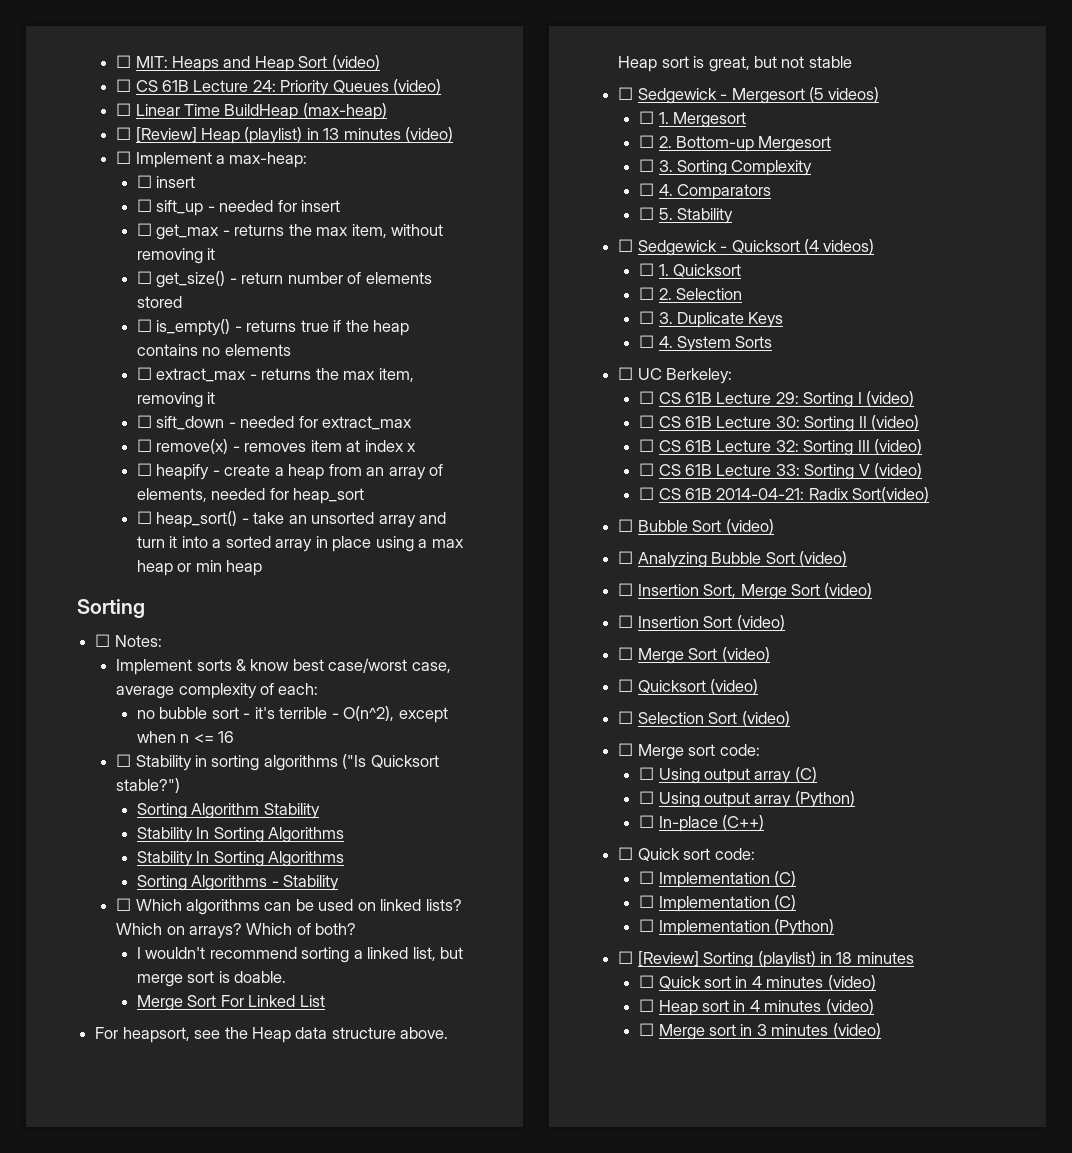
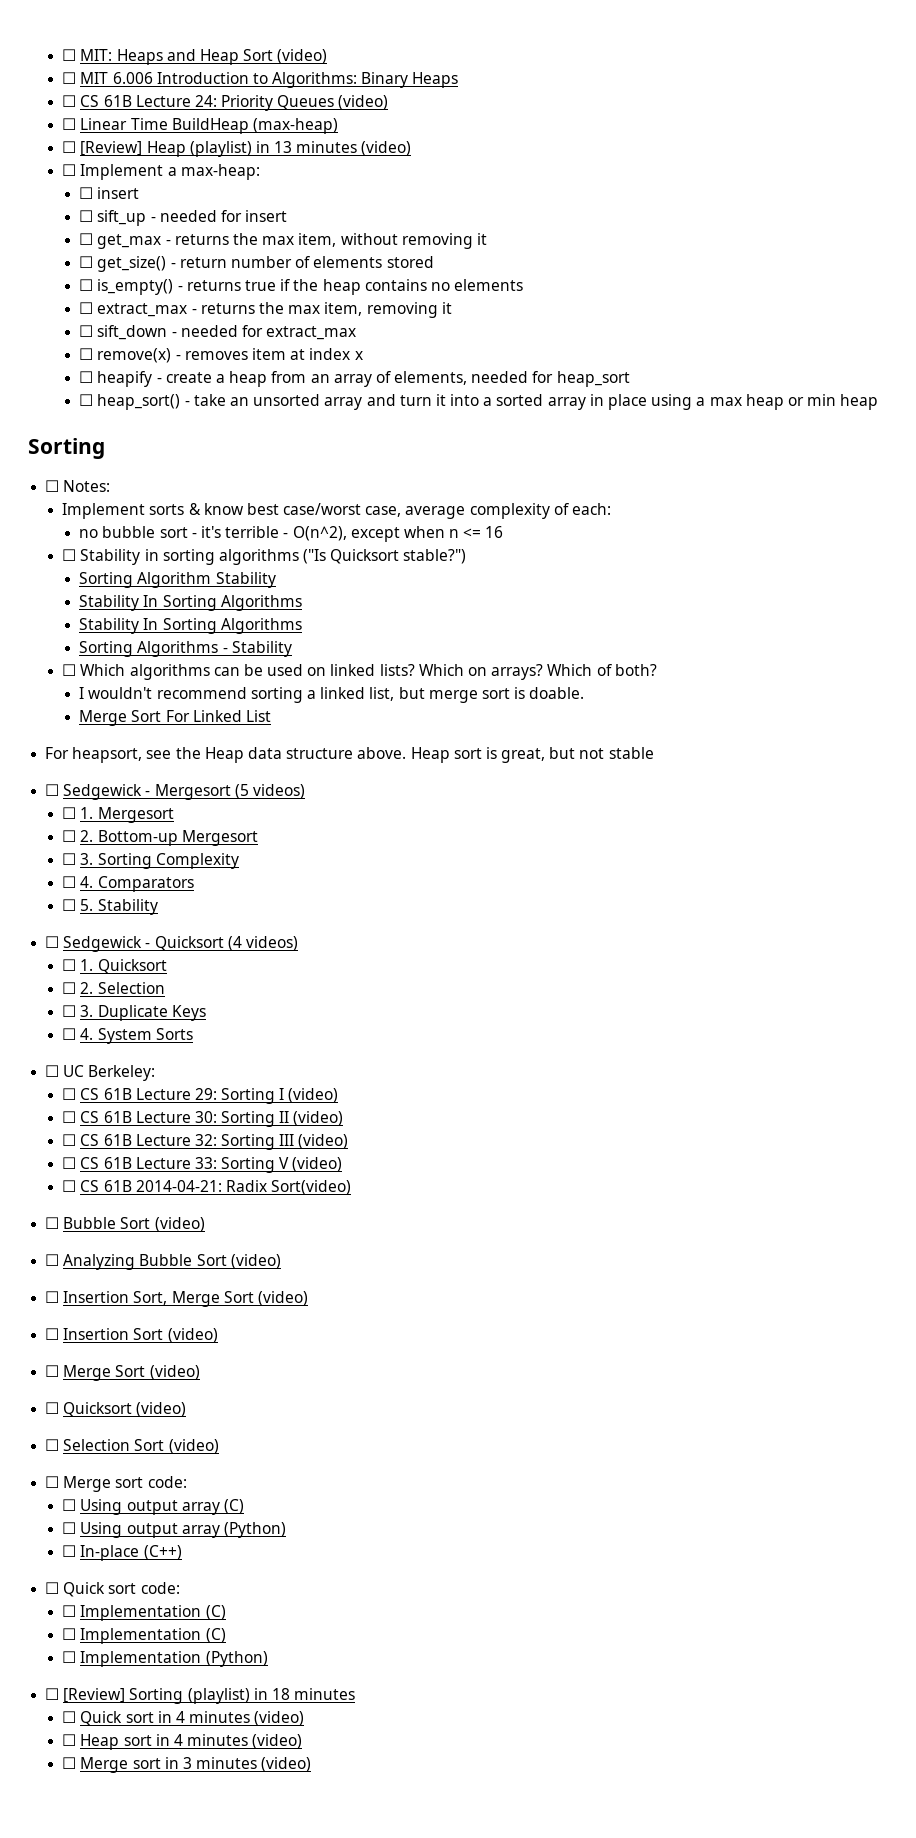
+ ☐ MIT 6.006 Introduction to Algorithms: Binary Heaps

